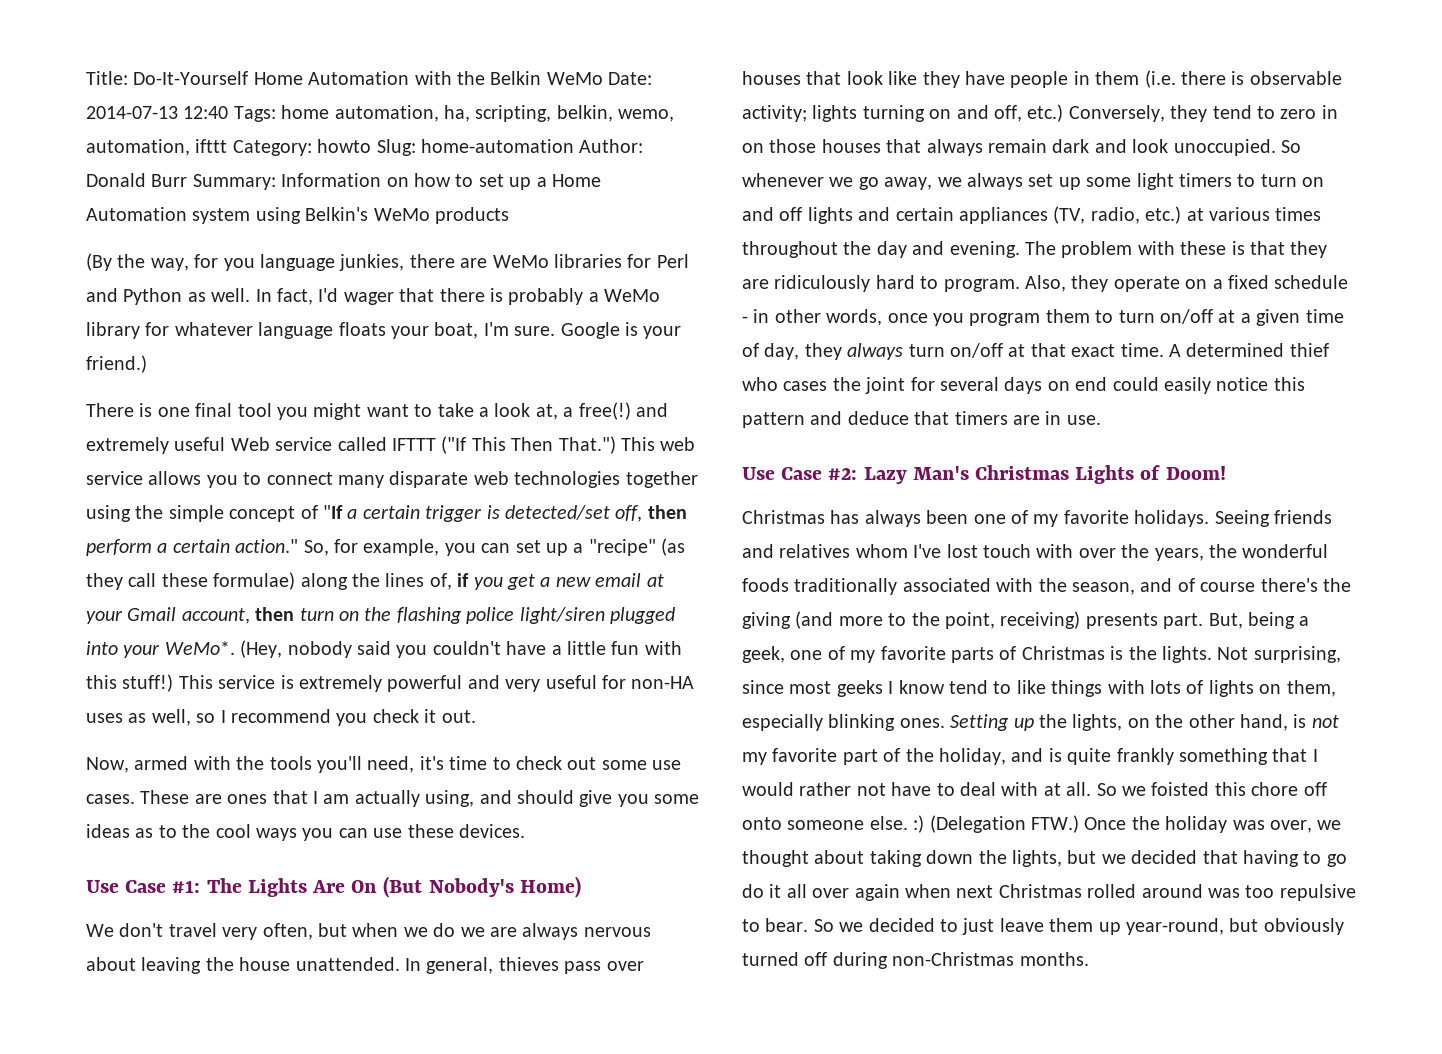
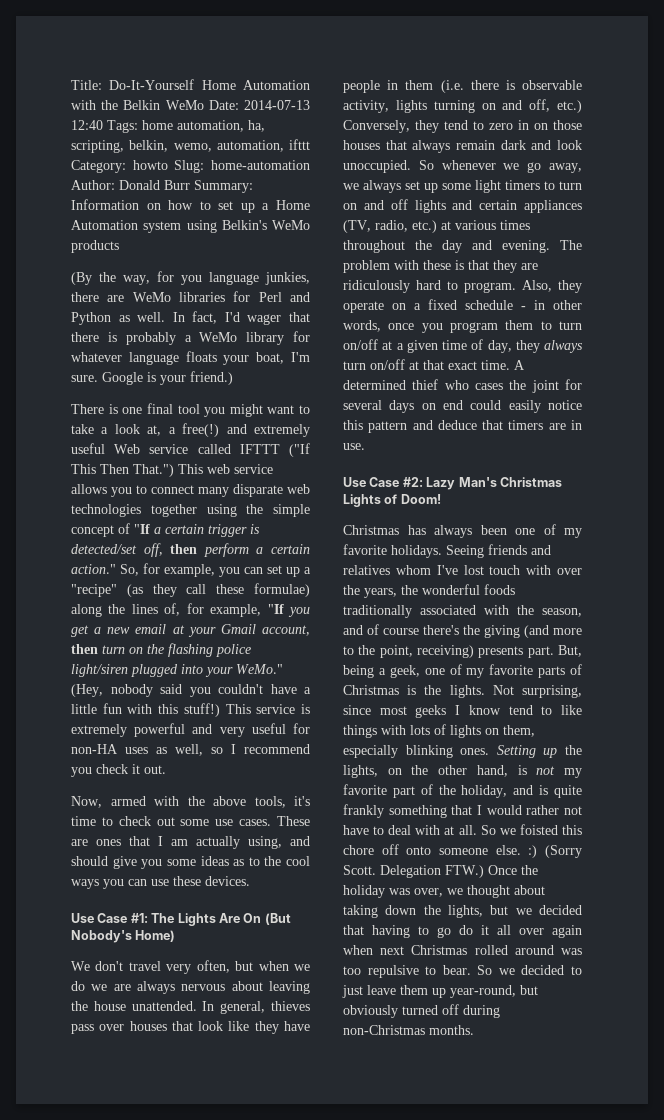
- So, for example, you can set up a "recipe" (as they call these formulae) along the lines of, if you get a new email at your Gmail account, then turn on the flashing police light/siren plugged into your WeMo*.
+ So, for example, you can set up a "recipe" (as they call these formulae) along the lines of, for example, "If you get a new email at your Gmail account, then turn on the flashing police light/siren plugged into your WeMo."
- Now, armed with the tools you'll need, it's time to check out some use cases.
+ Now, armed with the above tools, it's time to check out some use cases.
- In general, thieves pass over houses that look like they have people in them (i.e. there is observable activity; lights turning on and off, etc.) Conversely, they tend to zero in on those houses that always remain dark and look unoccupied.
+ In general, thieves pass over houses that look like they have people in them (i.e. there is observable activity, lights turning on and off, etc.) Conversely, they tend to zero in on those houses that always remain dark and look unoccupied.
- So we foisted this chore off onto someone else. :) (Delegation FTW.) Once the holiday was over, we thought about taking down the lights, but we decided that having to go do it all over again when next Christmas rolled around was too repulsive to bear.
+ So we foisted this chore off onto someone else. :) (Sorry Scott. Delegation FTW.) Once the holiday was over, we thought about taking down the lights, but we decided that having to go do it all over again when next Christmas rolled around was too repulsive to bear.

